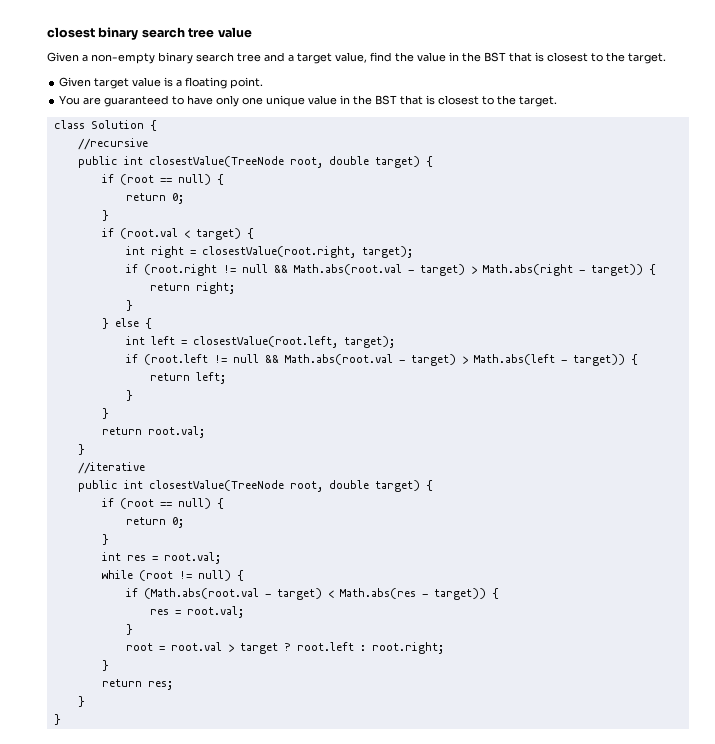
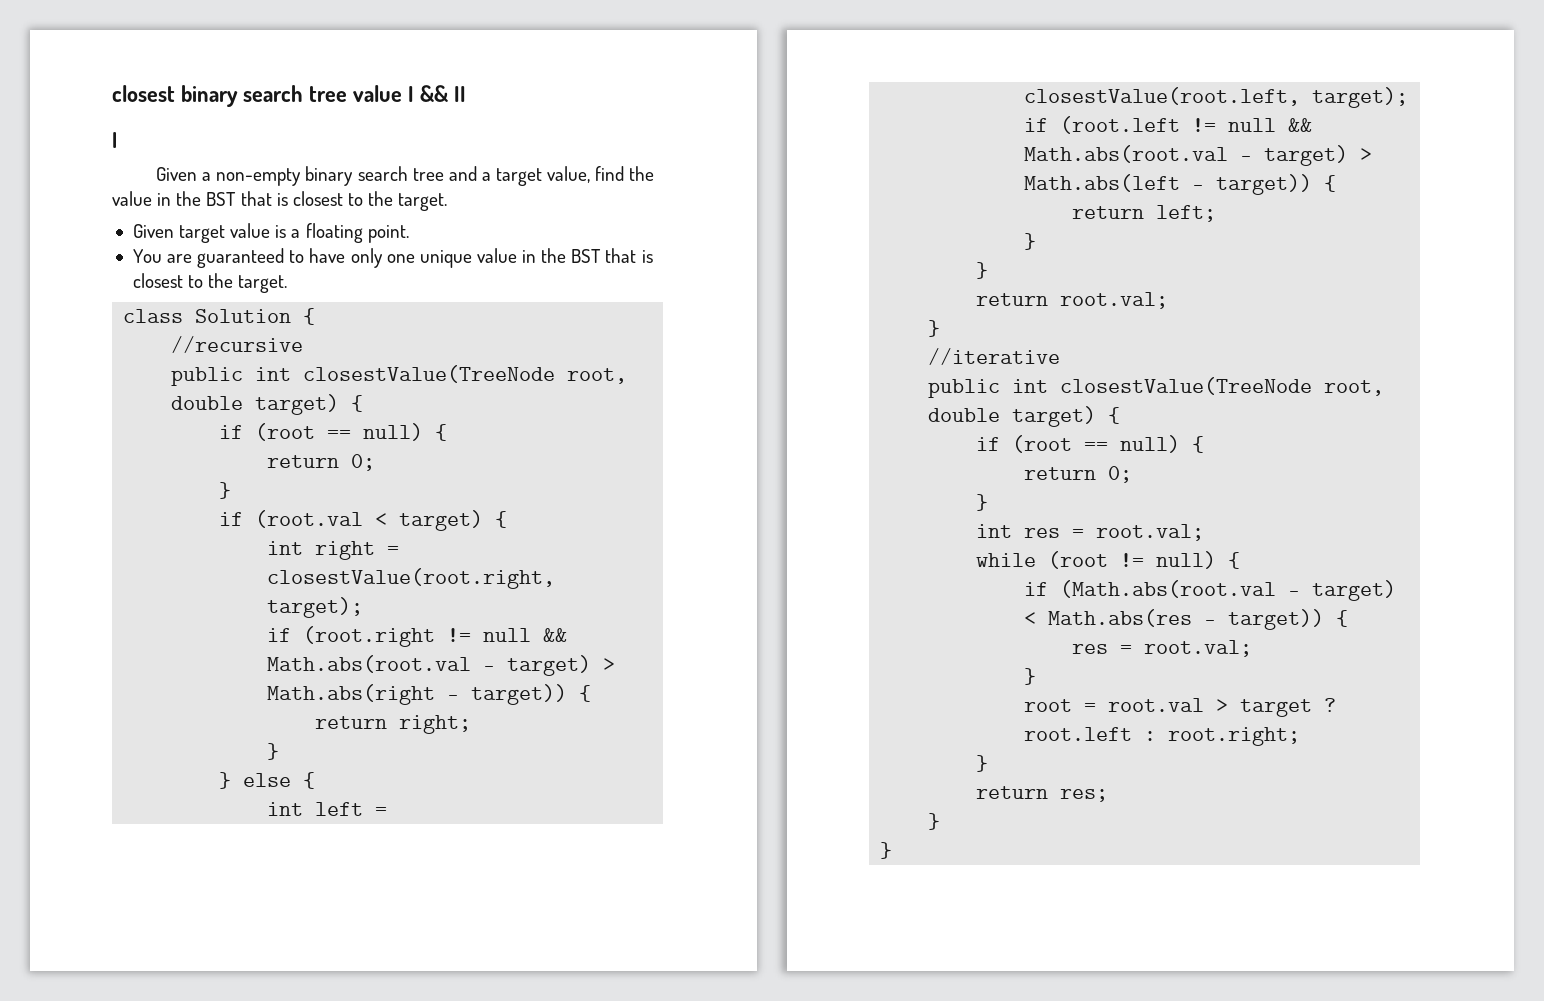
- closest binary search tree value
+ closest binary search tree value I && II
+ I

